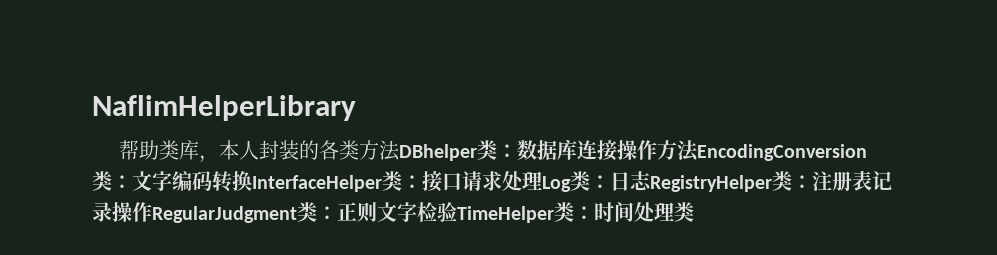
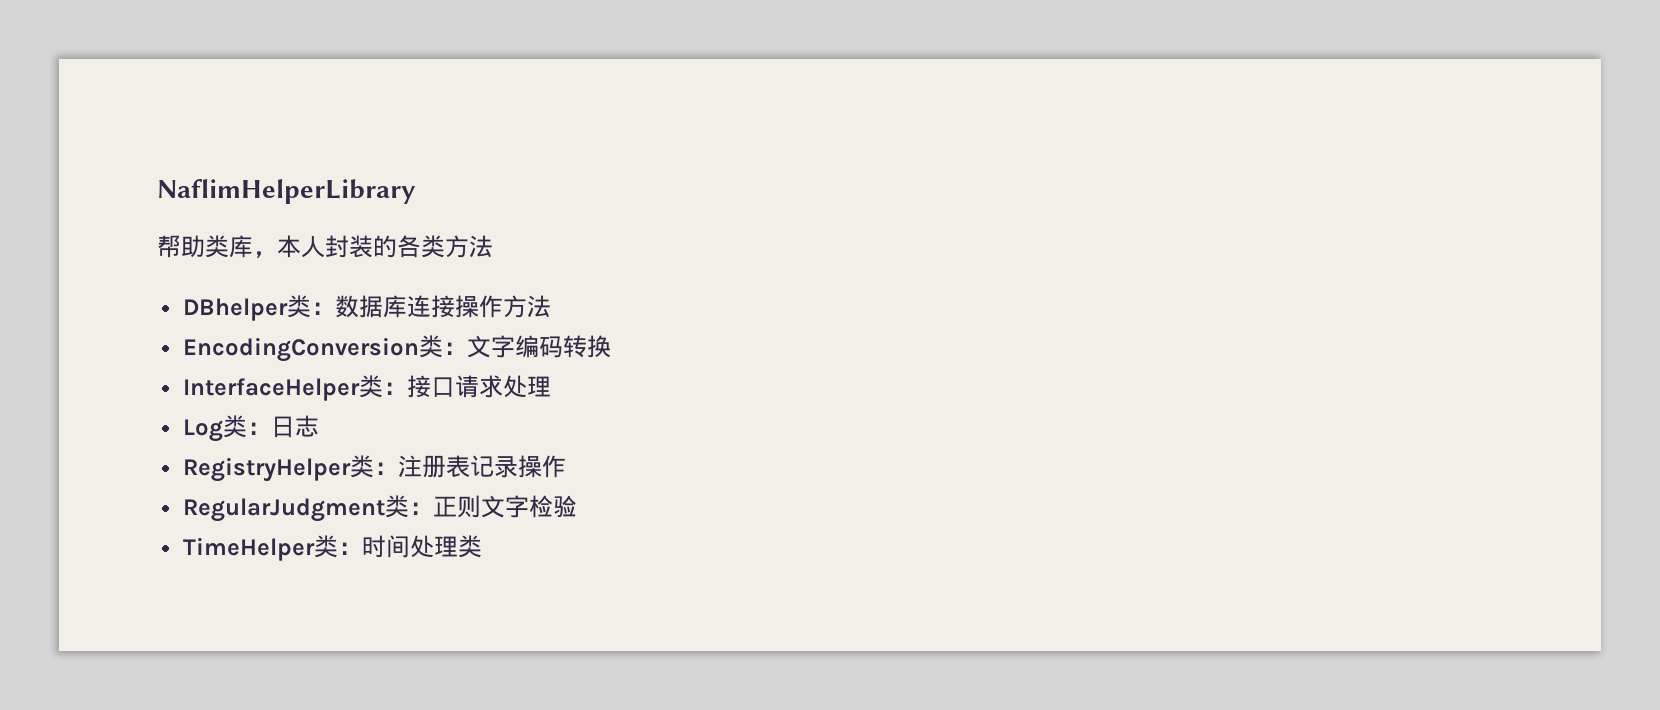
- 帮助类库，本人封装的各类方法DBhelper类：数据库连接操作方法EncodingConversion类：文字编码转换InterfaceHelper类：接口请求处理Log类：日志RegistryHelper类：注册表记录操作RegularJudgment类：正则文字检验TimeHelper类：时间处理类
+ 帮助类库，本人封装的各类方法
+ DBhelper类：数据库连接操作方法
+ EncodingConversion类：文字编码转换
+ InterfaceHelper类：接口请求处理
+ Log类：日志
+ RegistryHelper类：注册表记录操作
+ RegularJudgment类：正则文字检验
+ TimeHelper类：时间处理类

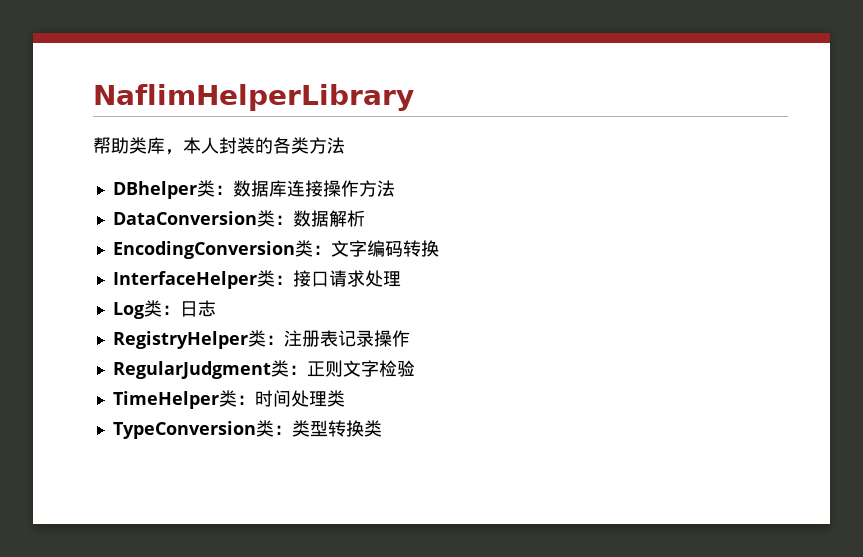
+ DataConversion类：数据解析
+ TypeConversion类：类型转换类

